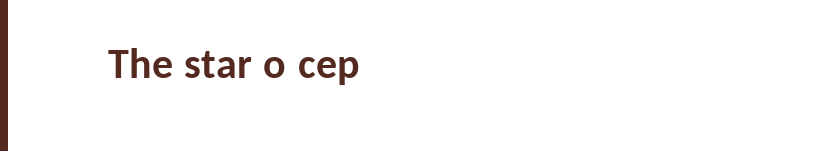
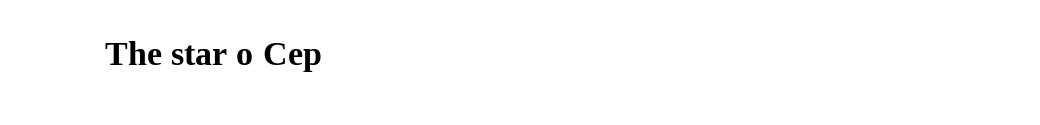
- The star ο cep
+ The star ο Cep

